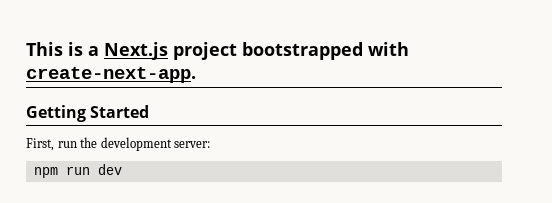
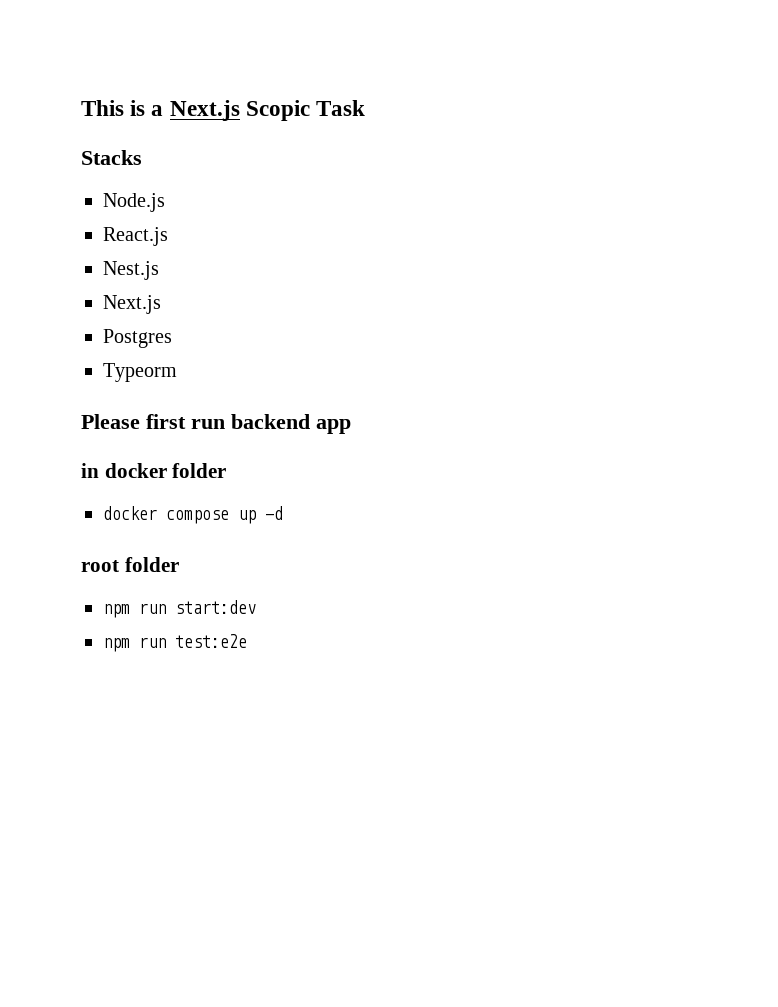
- This is a Next.js project bootstrapped with create-next-app.
- Getting Started
- First, run the development server:
- npm run dev
+ This is a Next.js Scopic Task
+ Stacks
+ Node.js
+ React.js
+ Nest.js
+ Next.js
+ Postgres
+ Typeorm
+ Please first run backend app
+ in docker folder
+ docker compose up -d
+ root folder
+ npm run start:dev
+ npm run test:e2e

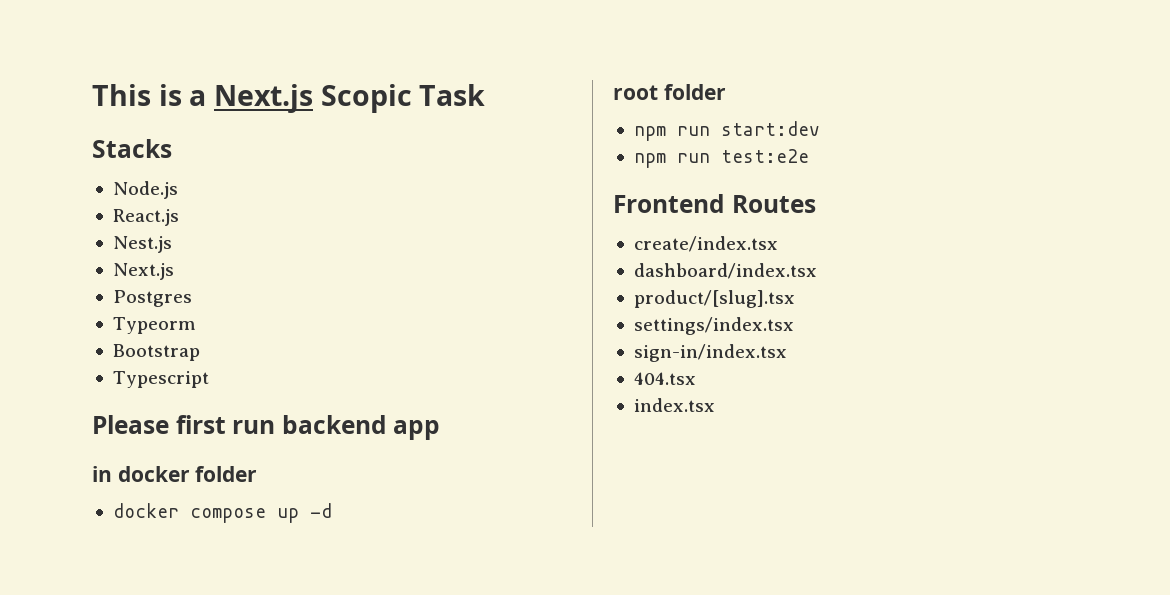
+ Bootstrap
+ Typescript
+ Frontend Routes
+ create/index.tsx
+ dashboard/index.tsx
+ product/[slug].tsx
+ settings/index.tsx
+ sign-in/index.tsx
+ 404.tsx
+ index.tsx

